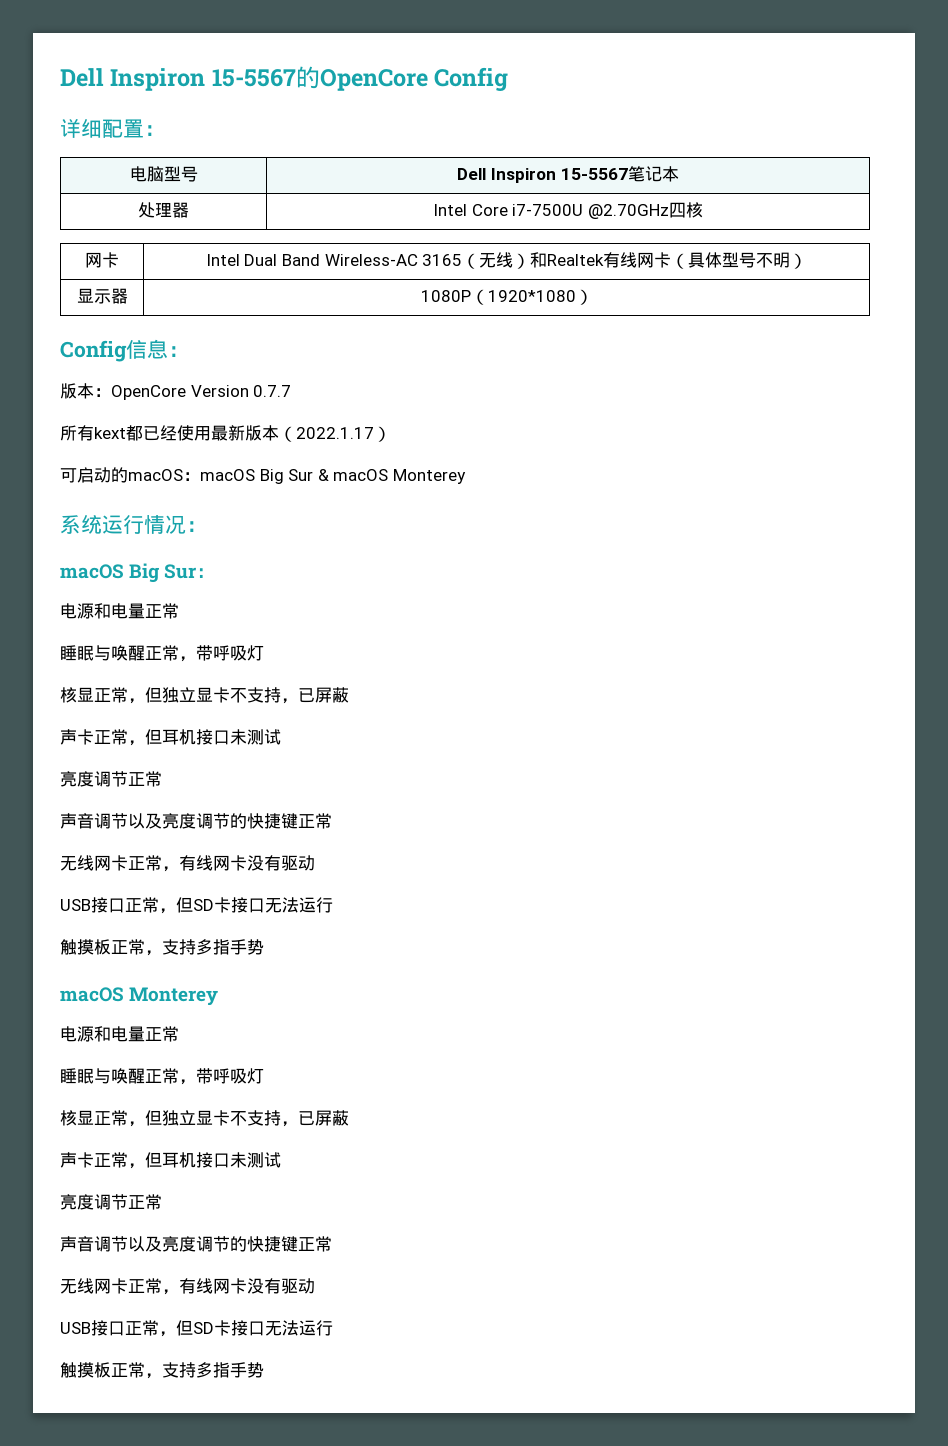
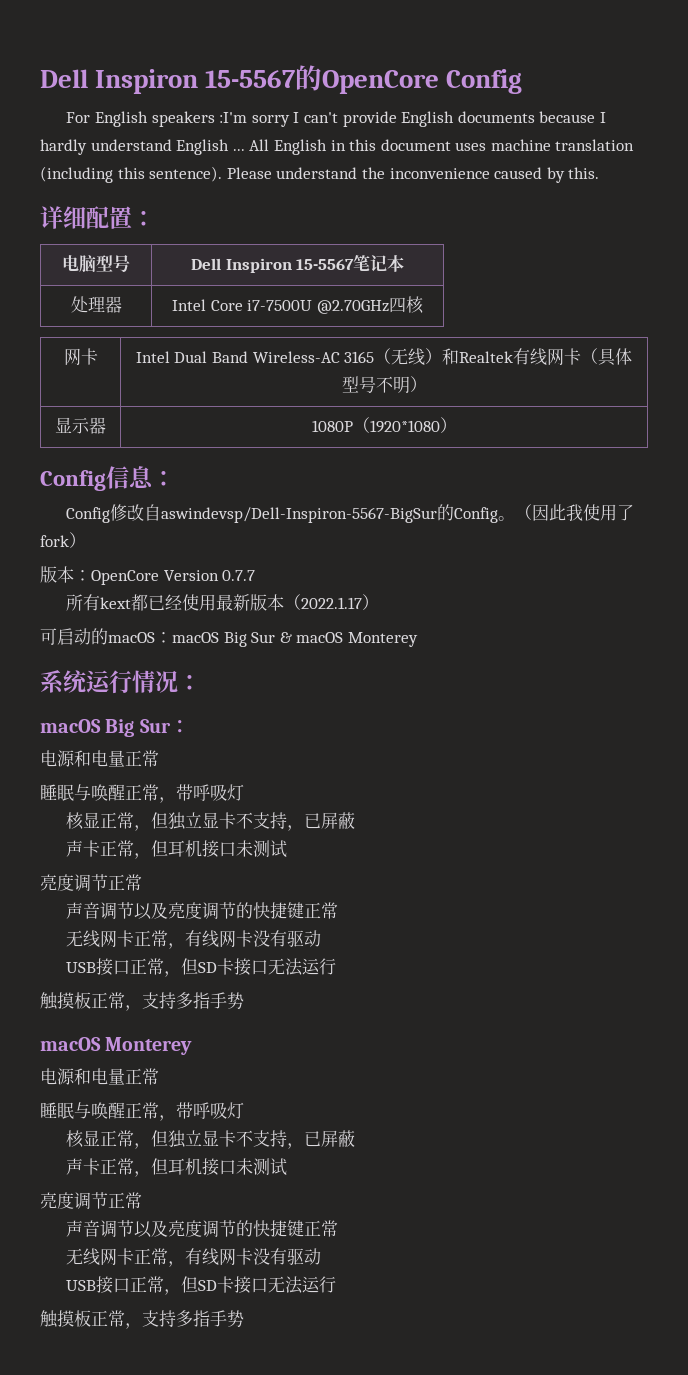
+ For English speakers :I'm sorry I can't provide English documents because I hardly understand English ... All English in this document uses machine translation (including this sentence). Please understand the inconvenience caused by this.
+ Config修改自aswindevsp/Dell-Inspiron-5567-BigSur的Config。（因此我使用了fork）

